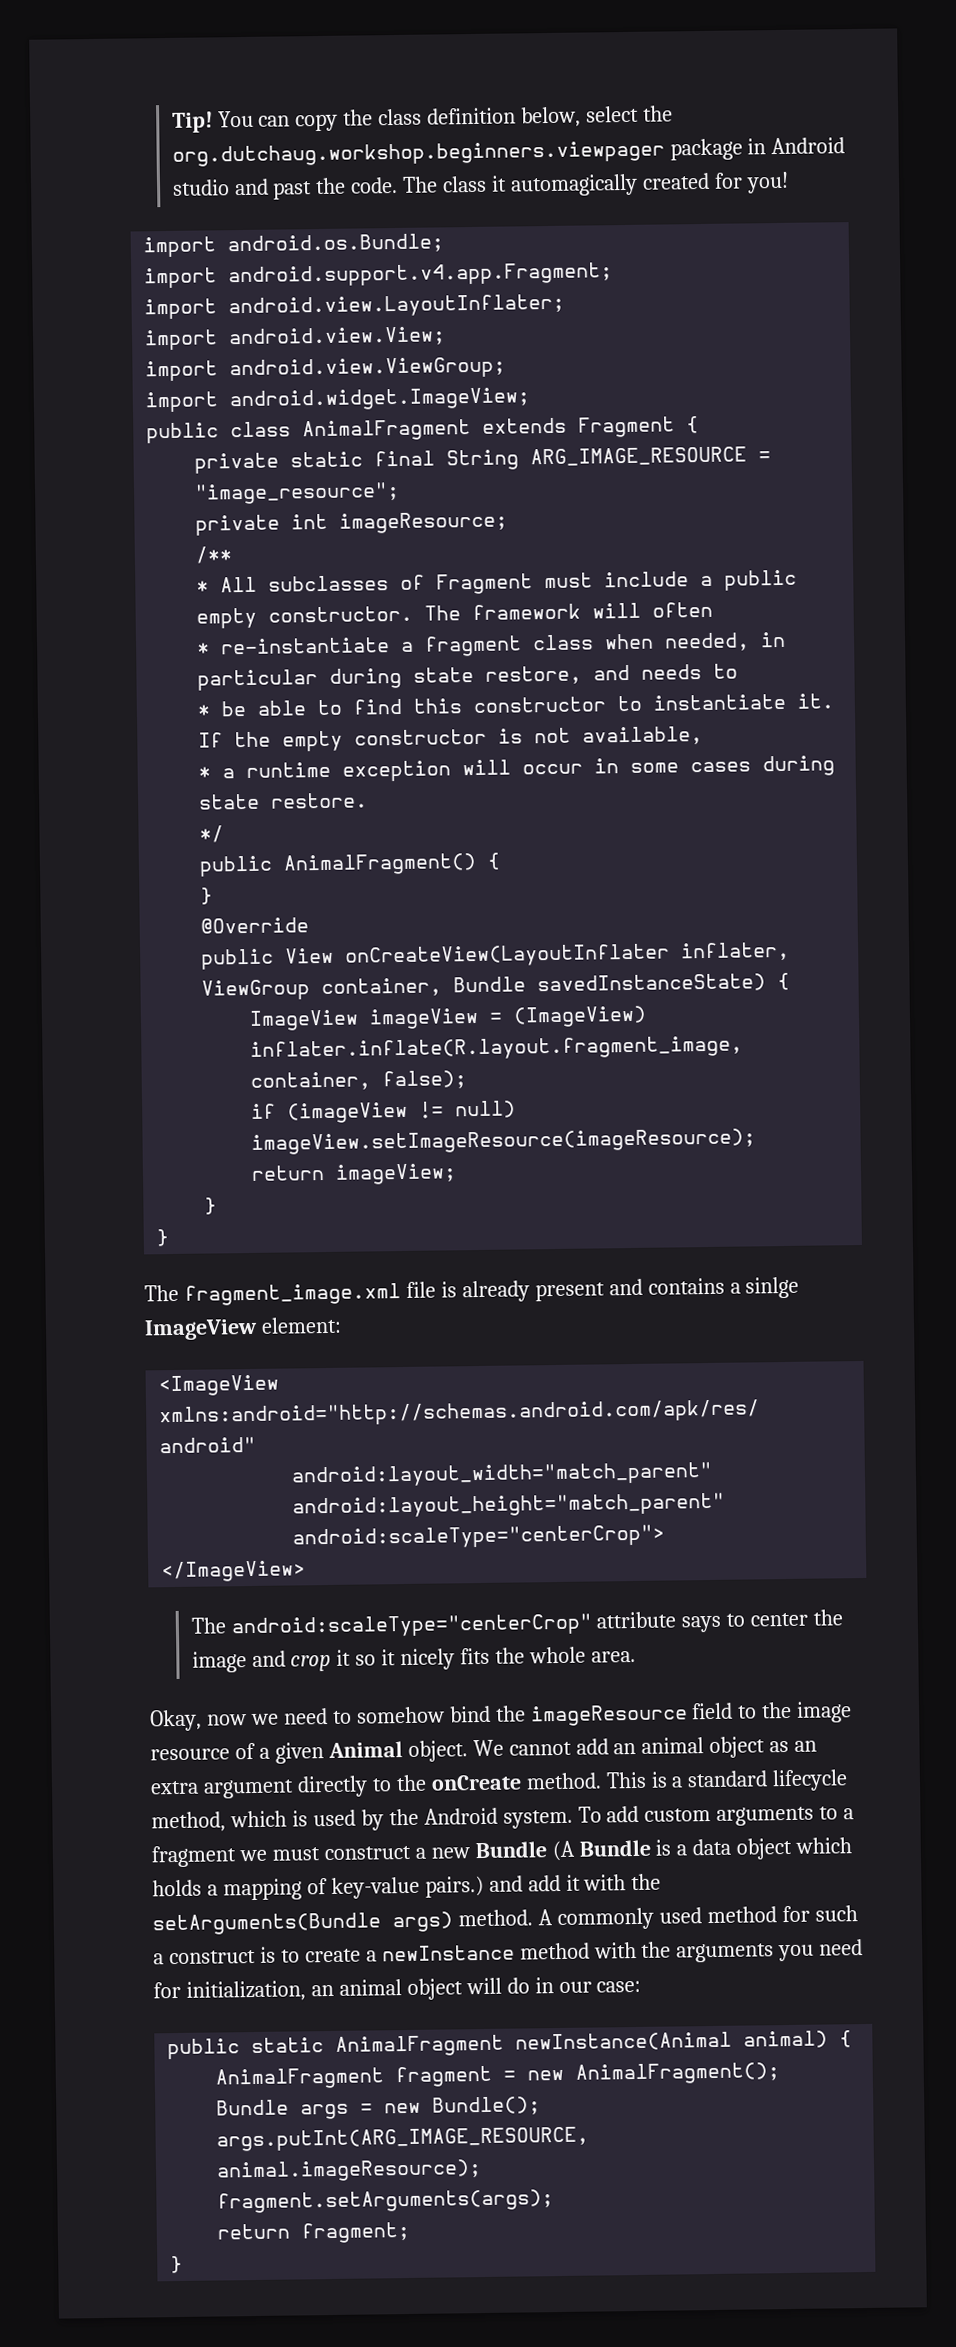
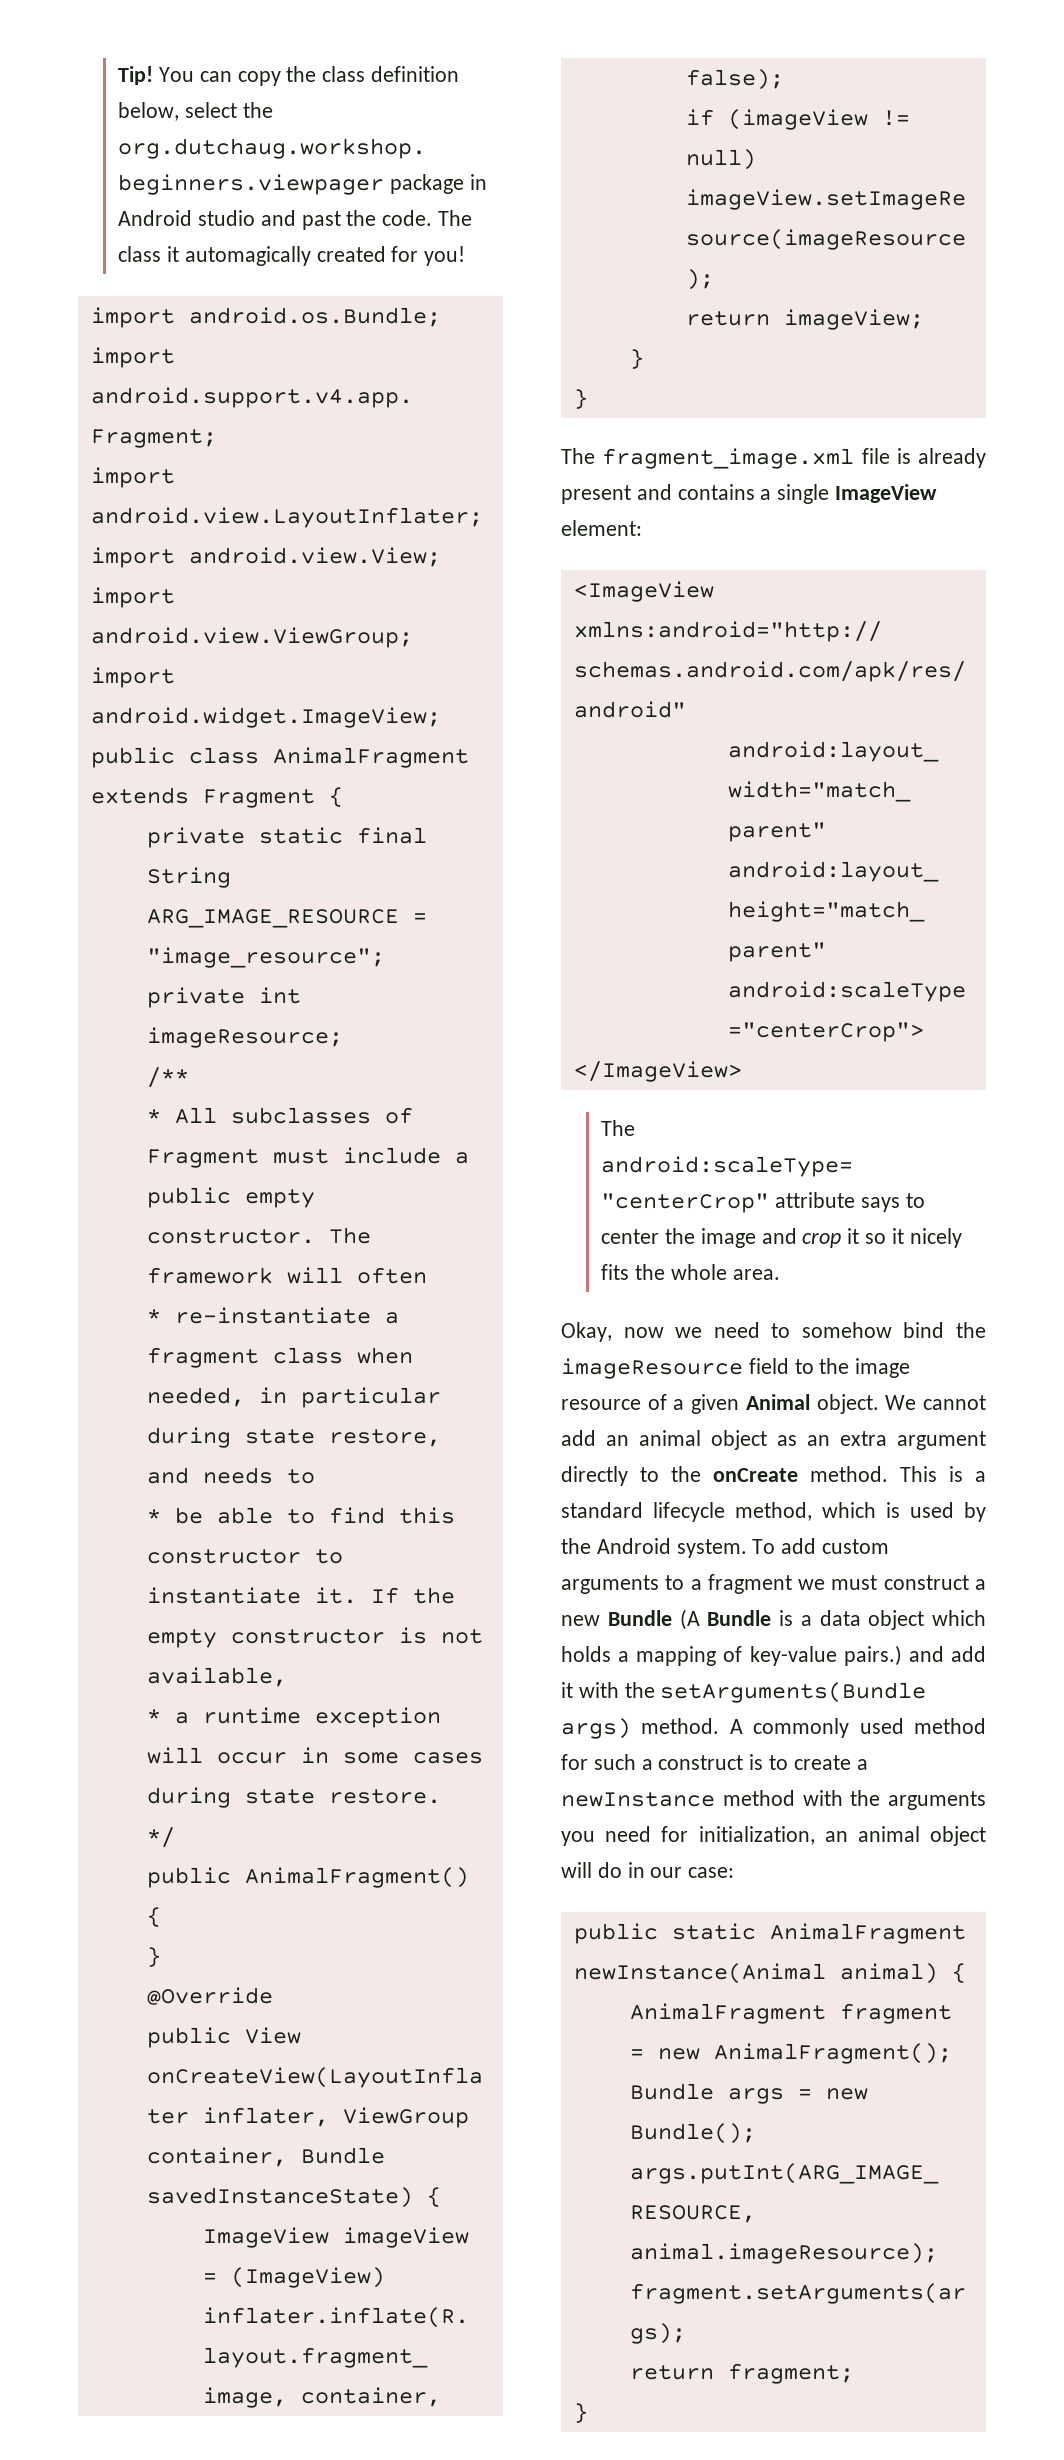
- The fragment_image.xml file is already present and contains a sinlge ImageView element:
+ The fragment_image.xml file is already present and contains a single ImageView element:

